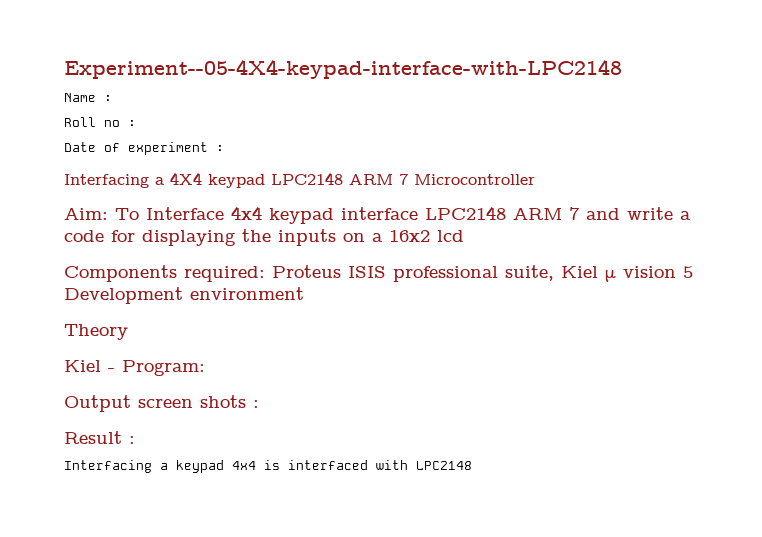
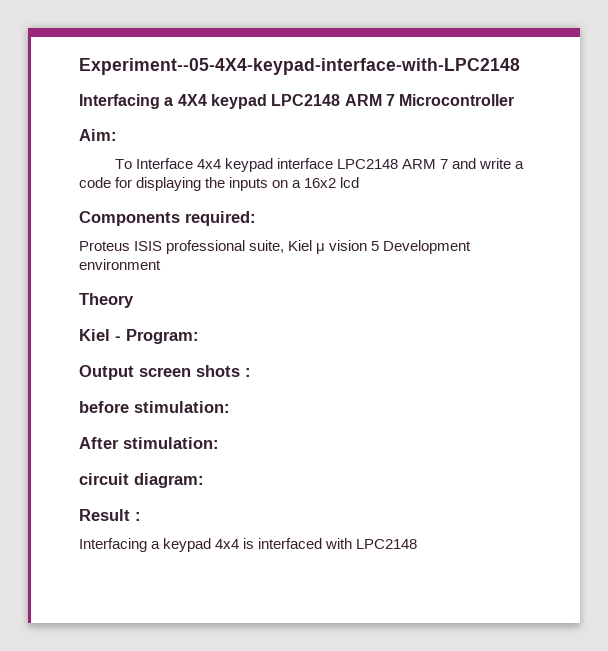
- Name :
- Roll no :
- Date of experiment :
- Aim: To Interface 4x4 keypad interface LPC2148 ARM 7 and write a code for displaying the inputs on a 16x2 lcd
+ Aim:
+ To Interface 4x4 keypad interface LPC2148 ARM 7 and write a code for displaying the inputs on a 16x2 lcd
- Components required: Proteus ISIS professional suite, Kiel μ vision 5 Development environment
+ Components required:
+ Proteus ISIS professional suite, Kiel μ vision 5 Development environment
+ before stimulation:
+ After stimulation:
+ circuit diagram:

